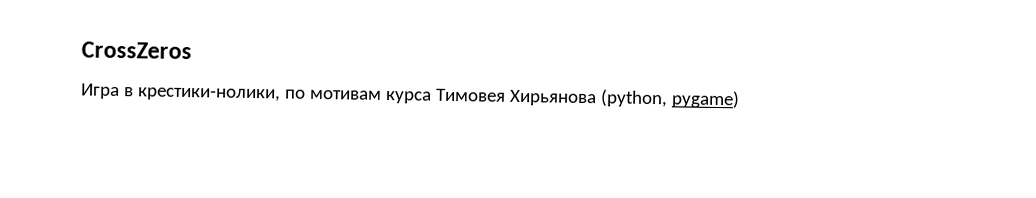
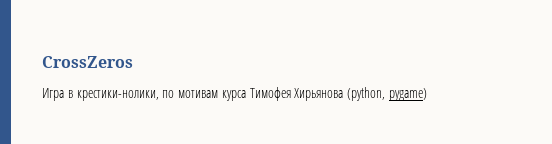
- Игра в крестики-нолики, по мотивам курса Тимовея Хирьянова (python, pygame)
+ Игра в крестики-нолики, по мотивам курса Тимофея Хирьянова (python, pygame)

